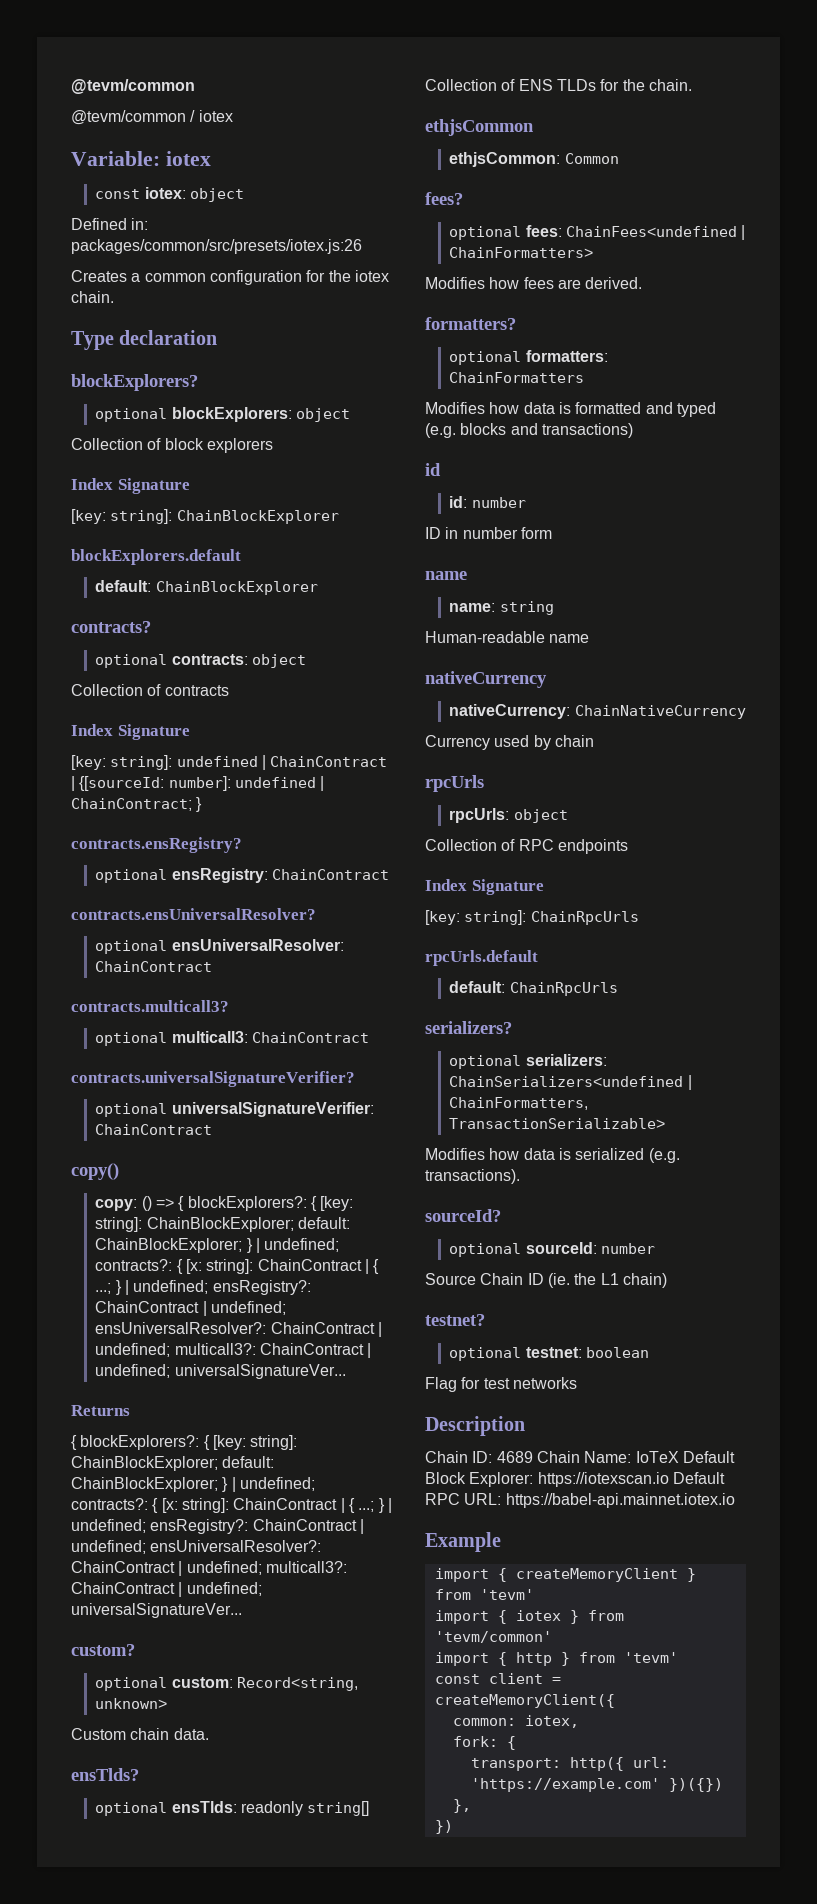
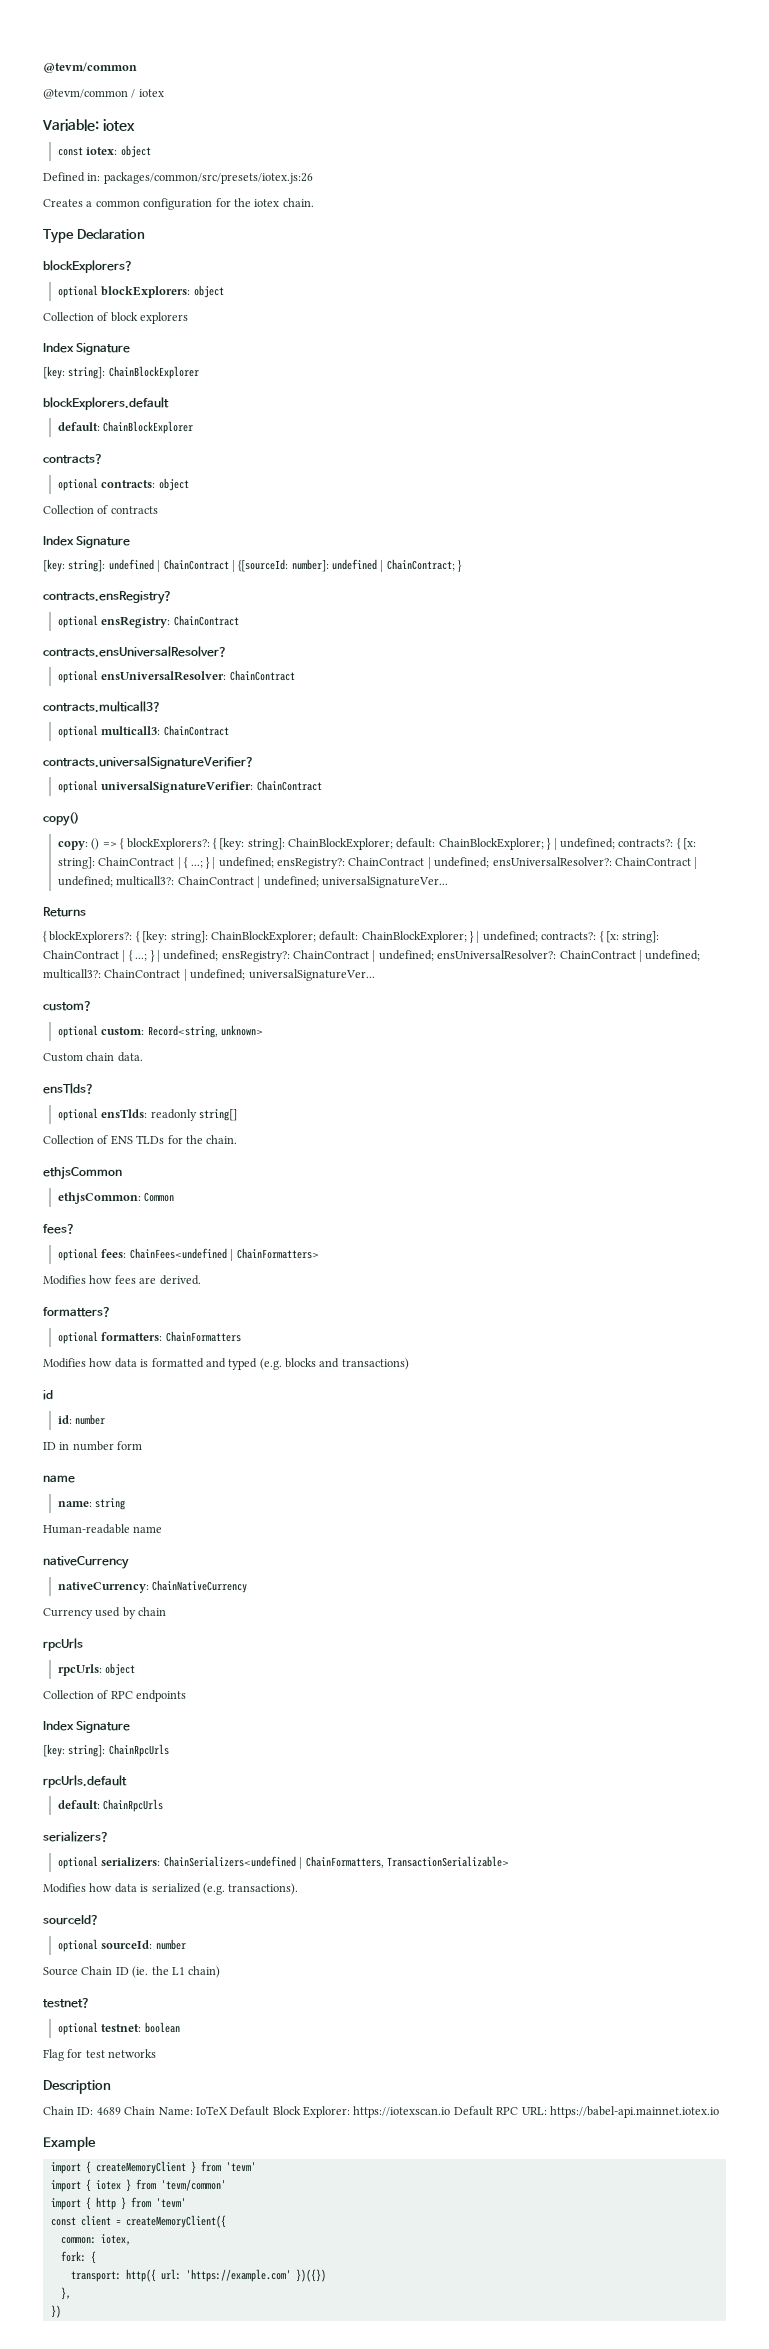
- Type declaration
+ Type Declaration

